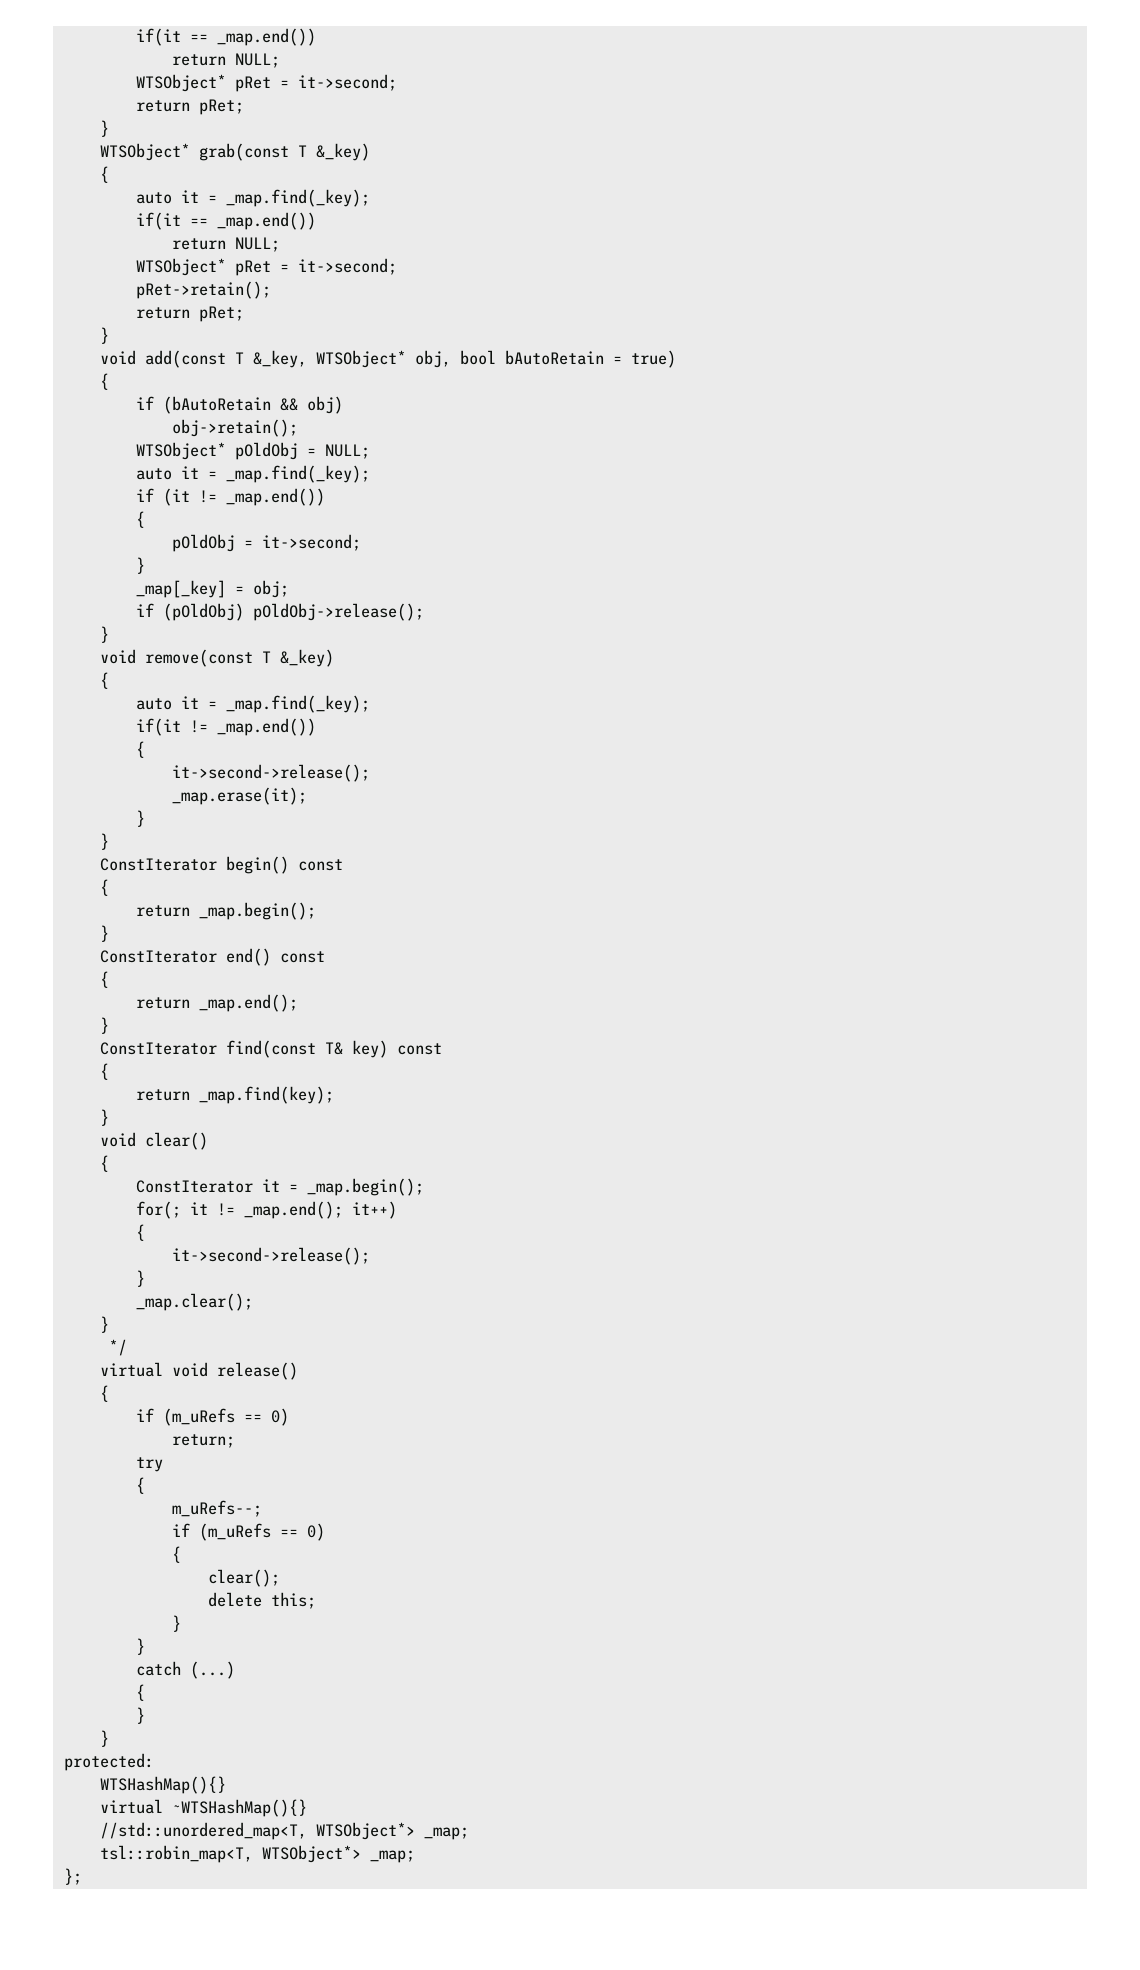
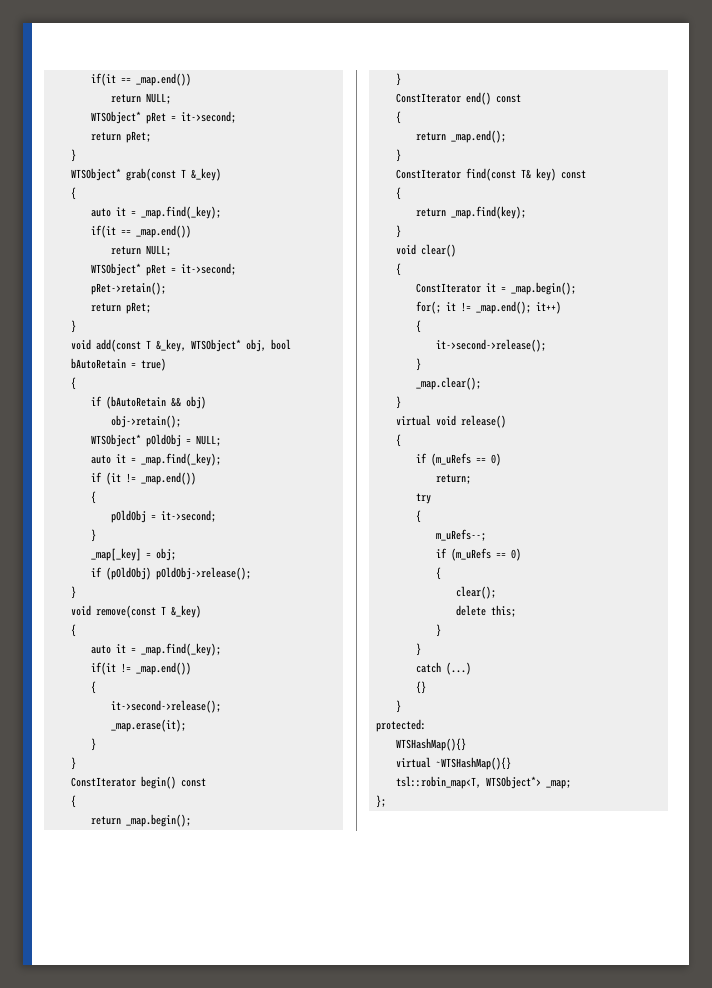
- */
  catch (...)
- {
- }
+ {}
- //std::unordered_map<T, WTSObject*> _map;

